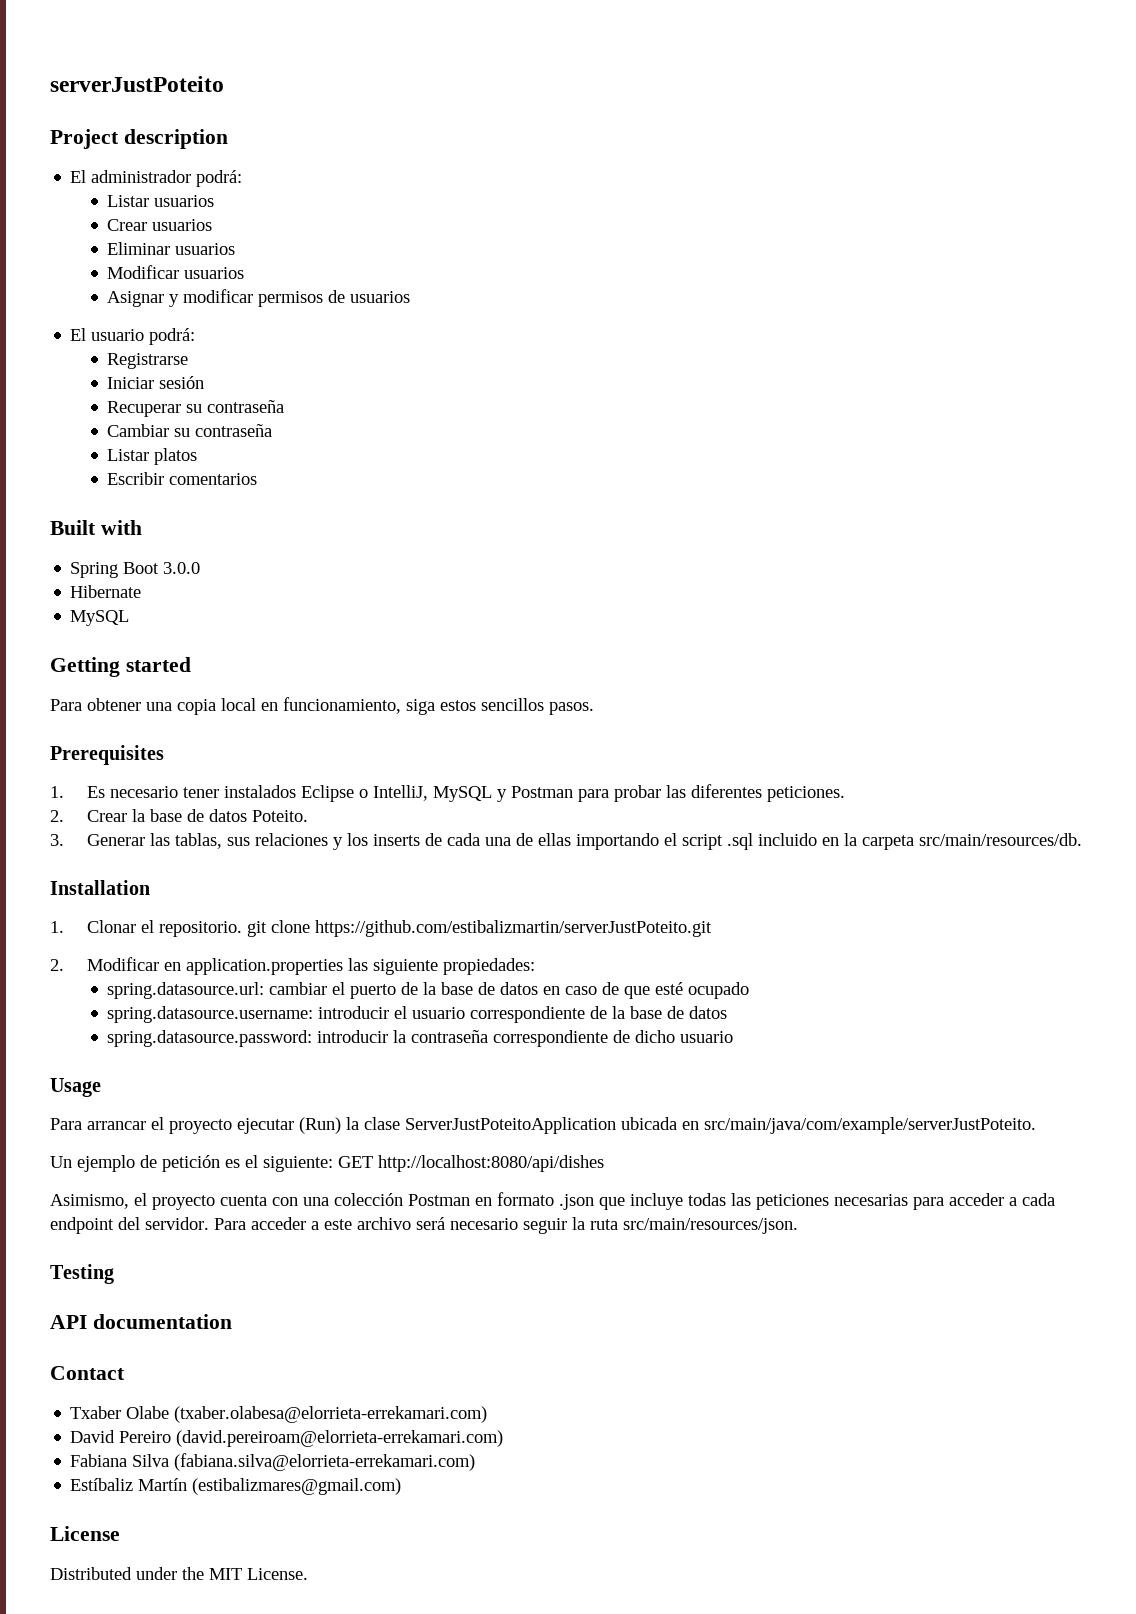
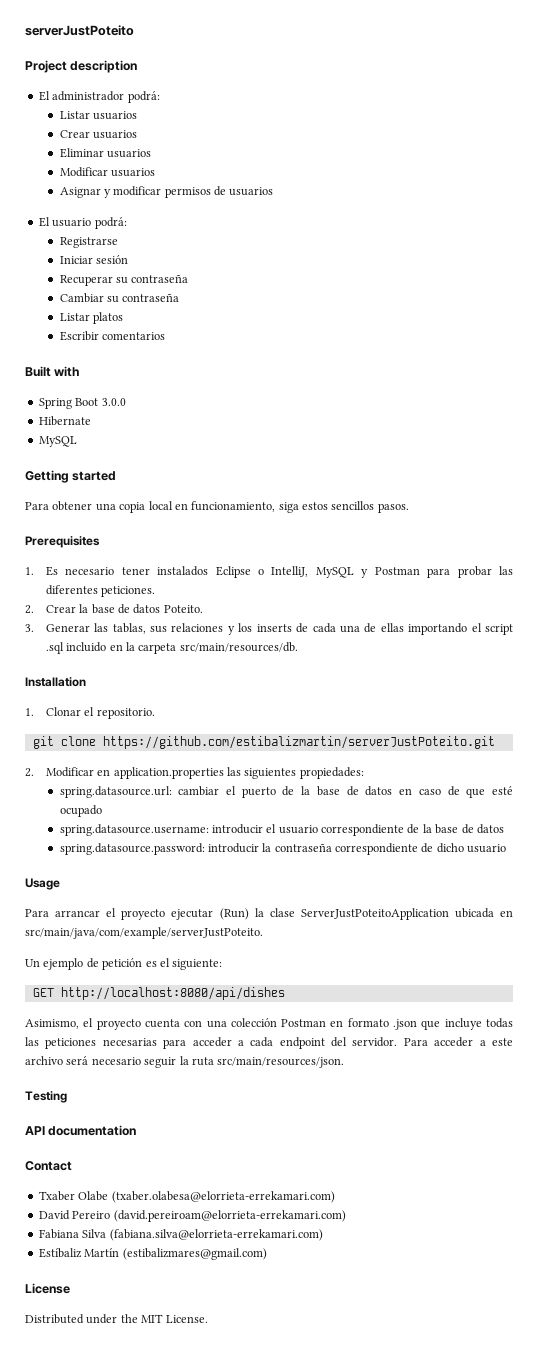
- 1. Clonar el repositorio. git clone https://github.com/estibalizmartin/serverJustPoteito.git
+ 1. Clonar el repositorio.
+ git clone https://github.com/estibalizmartin/serverJustPoteito.git
- 2. Modificar en application.properties las siguiente propiedades:
+ 2. Modificar en application.properties las siguientes propiedades:
- Un ejemplo de petición es el siguiente: GET http://localhost:8080/api/dishes
+ Un ejemplo de petición es el siguiente:
+ GET http://localhost:8080/api/dishes

